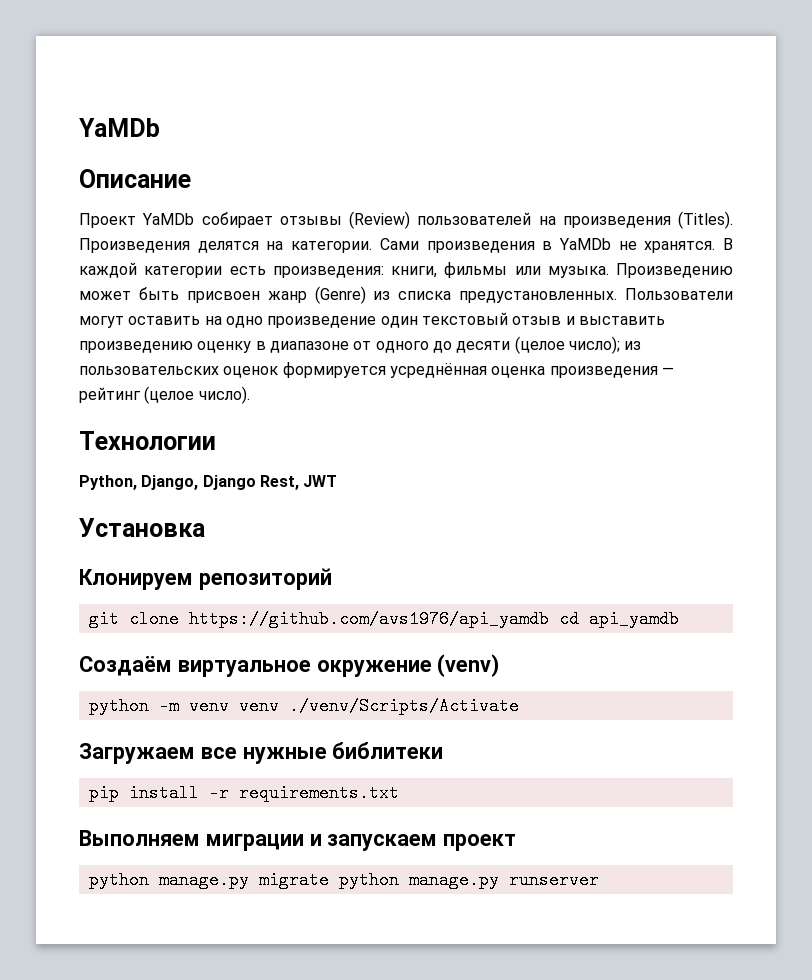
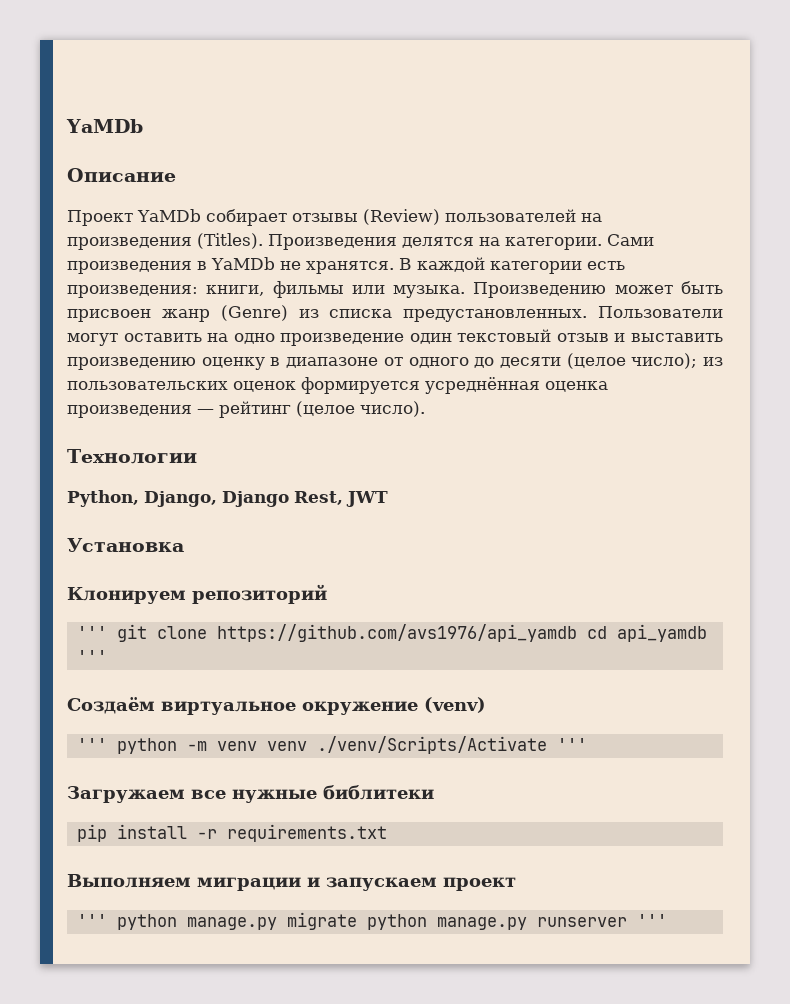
- git clone https://github.com/avs1976/api_yamdb cd api_yamdb
+ ''' git clone https://github.com/avs1976/api_yamdb cd api_yamdb '''
- python -m venv venv ./venv/Scripts/Activate
+ ''' python -m venv venv ./venv/Scripts/Activate '''
- python manage.py migrate python manage.py runserver
+ ''' python manage.py migrate python manage.py runserver '''

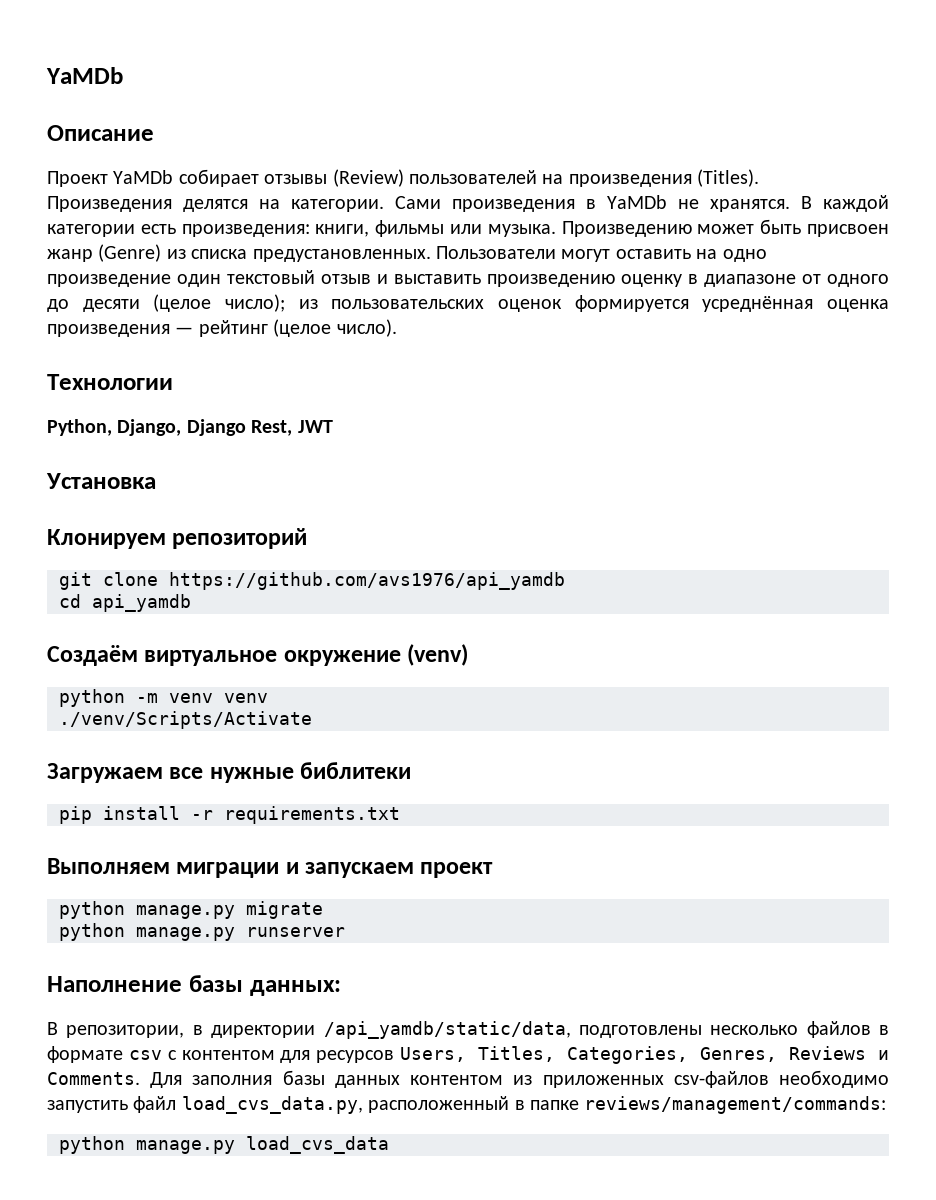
- ''' git clone https://github.com/avs1976/api_yamdb cd api_yamdb '''
+ git clone https://github.com/avs1976/api_yamdb
+ cd api_yamdb
- ''' python -m venv venv ./venv/Scripts/Activate '''
+ python -m venv venv
+ ./venv/Scripts/Activate
- ''' python manage.py migrate python manage.py runserver '''
+ python manage.py migrate
+ python manage.py runserver
+ Наполнение базы данных:
+ В репозитории, в директории /api_yamdb/static/data, подготовлены несколько файлов в формате csv с контентом для ресурсов Users, Titles, Categories, Genres, Reviews и Comments. Для заполния базы данных контентом из приложенных csv-файлов необходимо запустить файл load_cvs_data.py, расположенный в папке reviews/management/commands:
+ python manage.py load_cvs_data

